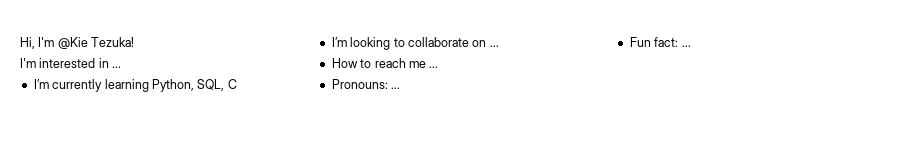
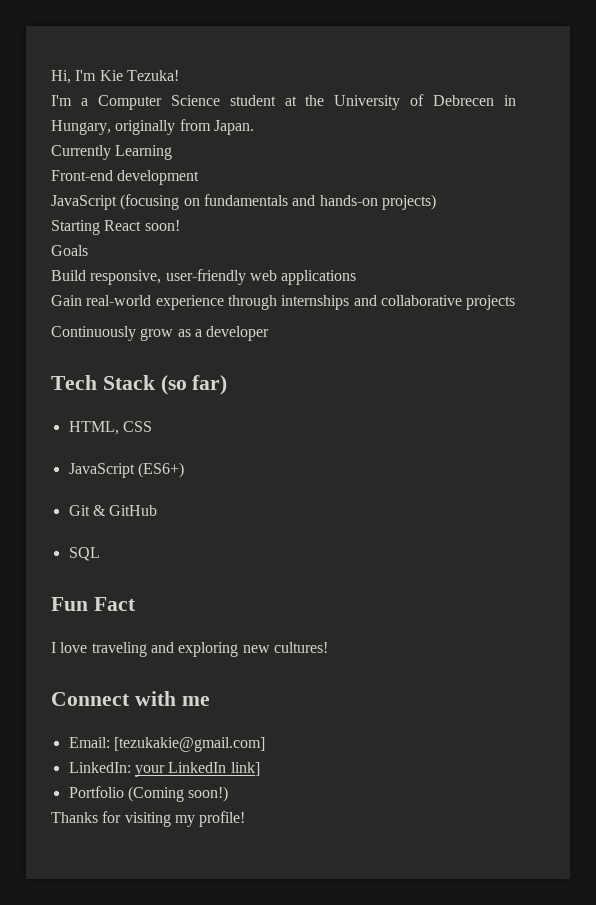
- Hi, I'm @Kie Tezuka!
+ Hi, I'm Kie Tezuka!
- I'm interested in ...
- I’m currently learning Python, SQL, C
- I’m looking to collaborate on ...
- How to reach me ...
- Pronouns: ...
- Fun fact: ...
+ I'm a Computer Science student at the University of Debrecen in Hungary, originally from Japan.
+ Currently Learning
+ Front-end development
+ JavaScript (focusing on fundamentals and hands-on projects)
+ Starting React soon!
+ Goals
+ Build responsive, user-friendly web applications
+ Gain real-world experience through internships and collaborative projects
+ Continuously grow as a developer
+ Tech Stack (so far)
+ HTML, CSS
+ JavaScript (ES6+)
+ Git & GitHub
+ SQL
+ Fun Fact
+ I love traveling and exploring new cultures!
+ Connect with me
+ Email: [tezukakie@gmail.com]
+ LinkedIn: your LinkedIn link]
+ Portfolio (Coming soon!)
+ Thanks for visiting my profile!

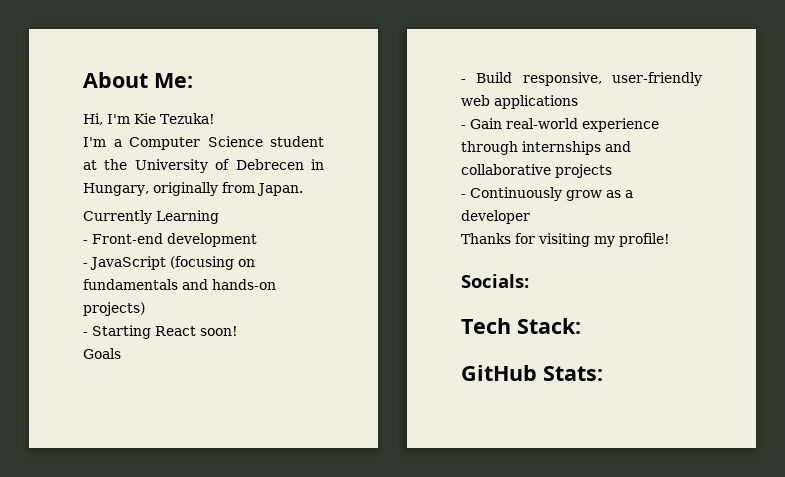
+ About Me:
- Front-end development
+ - Front-end development
- JavaScript (focusing on fundamentals and hands-on projects)
+ - JavaScript (focusing on fundamentals and hands-on projects)
- Starting React soon!
+ - Starting React soon!
- Build responsive, user-friendly web applications
+ - Build responsive, user-friendly web applications
- Gain real-world experience through internships and collaborative projects
+ - Gain real-world experience through internships and collaborative projects
- Continuously grow as a developer
+ - Continuously grow as a developer
- Tech Stack (so far)
- HTML, CSS
- JavaScript (ES6+)
- Git & GitHub
- SQL
- Fun Fact
- I love traveling and exploring new cultures!
- Connect with me
- Email: [tezukakie@gmail.com]
- LinkedIn: your LinkedIn link]
- Portfolio (Coming soon!)
+ Socials:
+ Tech Stack:
+ GitHub Stats:

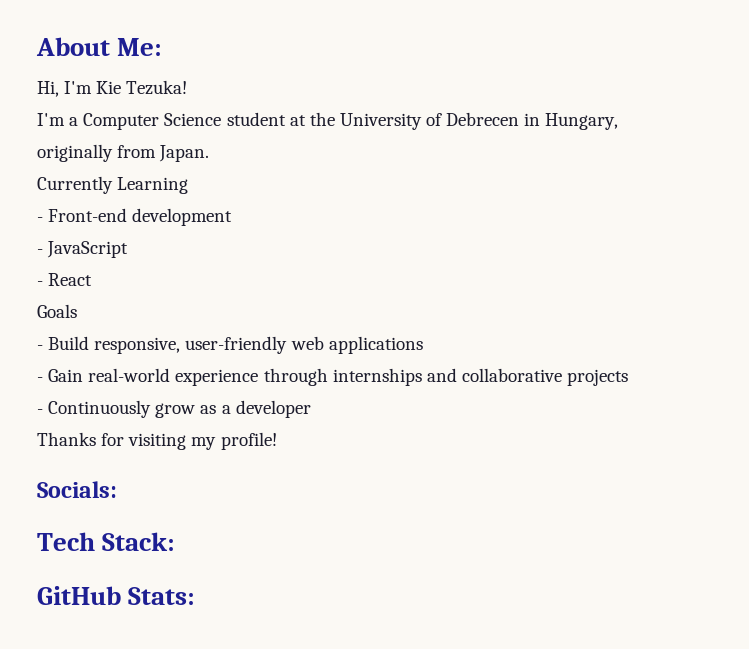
- - JavaScript (focusing on fundamentals and hands-on projects)
- - Starting React soon!
+ - JavaScript
+ - React

